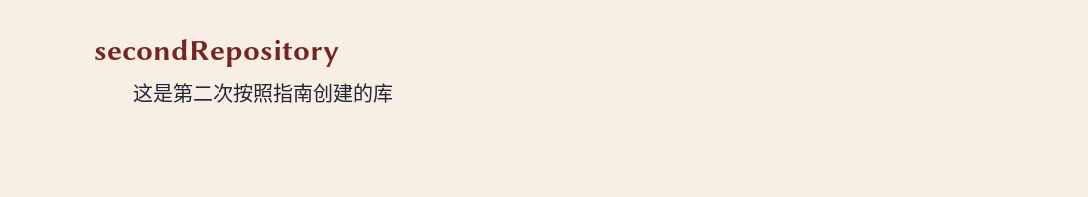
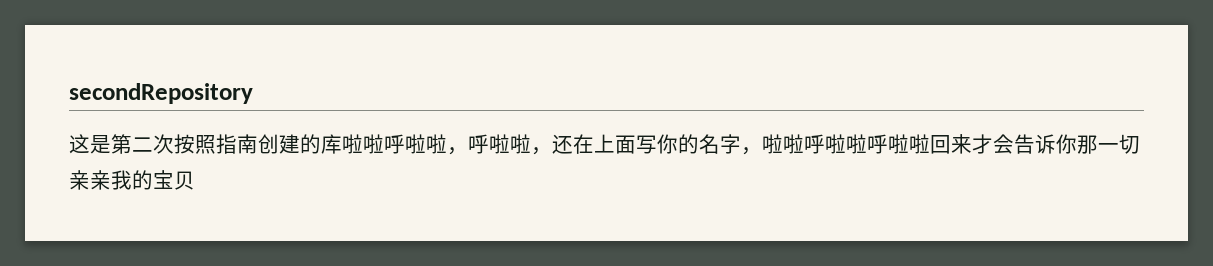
- 这是第二次按照指南创建的库
+ 这是第二次按照指南创建的库啦啦呼啦啦，呼啦啦，还在上面写你的名字，啦啦呼啦啦呼啦啦回来才会告诉你那一切亲亲我的宝贝

